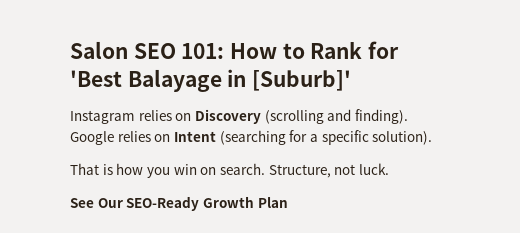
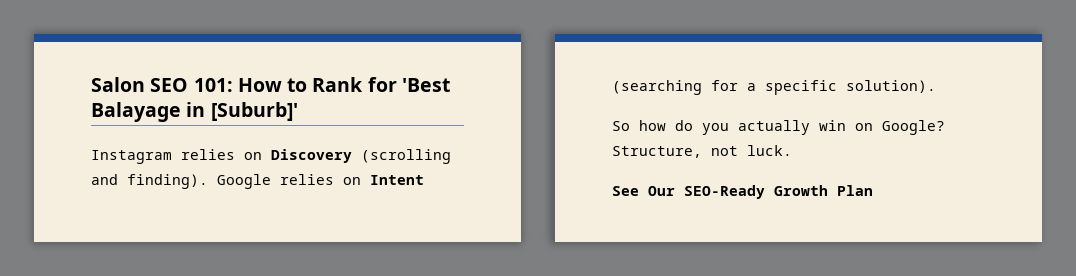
- That is how you win on search.
+ So how do you actually win on Google?

